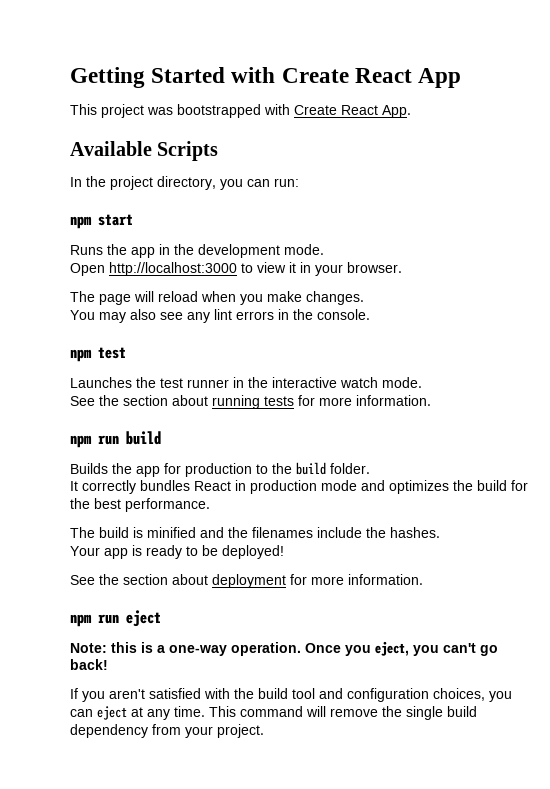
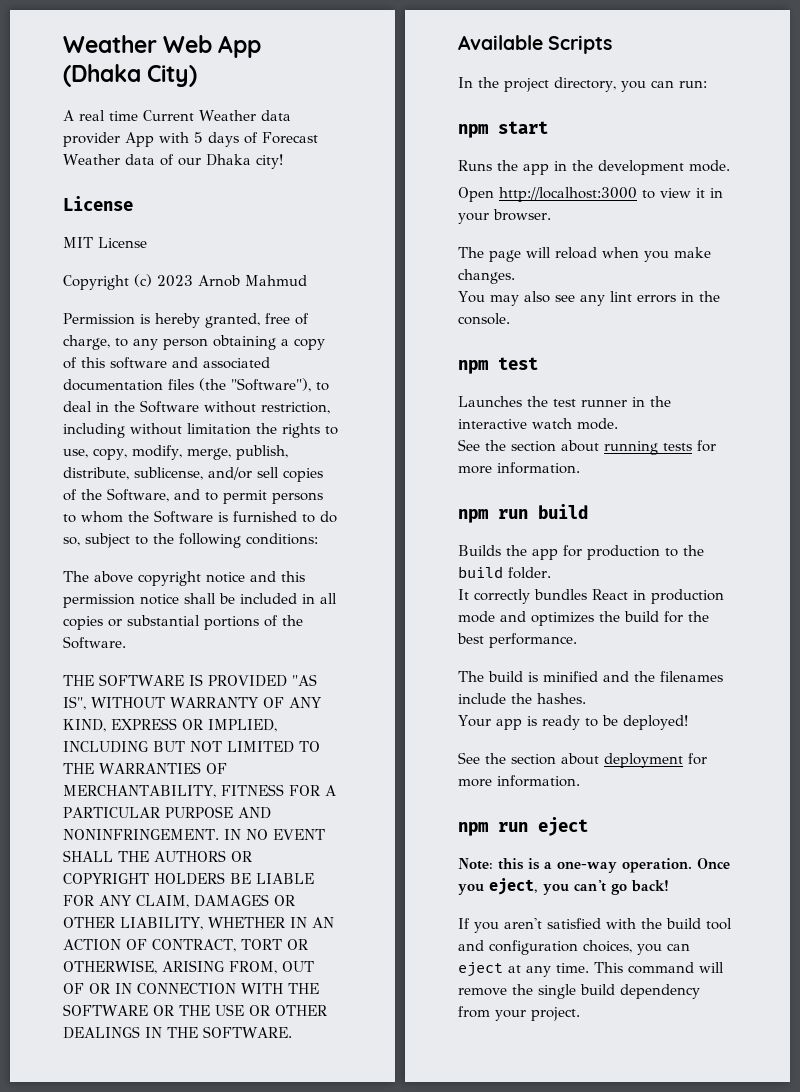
- Getting Started with Create React App
- This project was bootstrapped with Create React App.
+ Weather Web App (Dhaka City)
+ A real time Current Weather data provider App with 5 days of Forecast Weather data of our Dhaka city!
+ License
+ MIT License
+ Copyright (c) 2023 Arnob Mahmud
+ Permission is hereby granted, free of charge, to any person obtaining a copy of this software and associated documentation files (the "Software"), to deal in the Software without restriction, including without limitation the rights to use, copy, modify, merge, publish, distribute, sublicense, and/or sell copies of the Software, and to permit persons to whom the Software is furnished to do so, subject to the following conditions:
+ The above copyright notice and this permission notice shall be included in all copies or substantial portions of the Software.
+ THE SOFTWARE IS PROVIDED "AS IS", WITHOUT WARRANTY OF ANY KIND, EXPRESS OR IMPLIED, INCLUDING BUT NOT LIMITED TO THE WARRANTIES OF MERCHANTABILITY, FITNESS FOR A PARTICULAR PURPOSE AND NONINFRINGEMENT. IN NO EVENT SHALL THE AUTHORS OR COPYRIGHT HOLDERS BE LIABLE FOR ANY CLAIM, DAMAGES OR OTHER LIABILITY, WHETHER IN AN ACTION OF CONTRACT, TORT OR OTHERWISE, ARISING FROM, OUT OF OR IN CONNECTION WITH THE SOFTWARE OR THE USE OR OTHER DEALINGS IN THE SOFTWARE.

